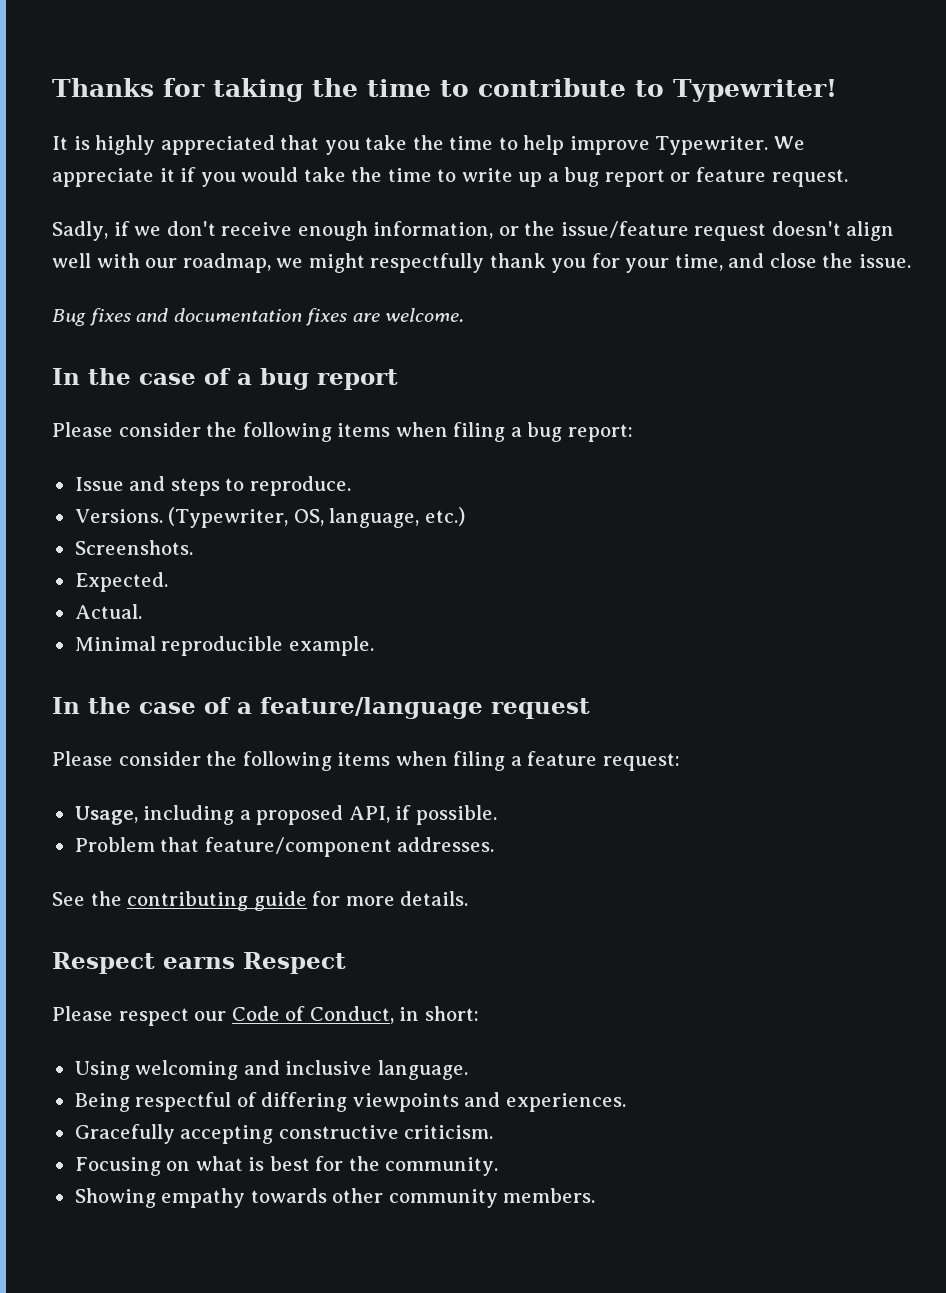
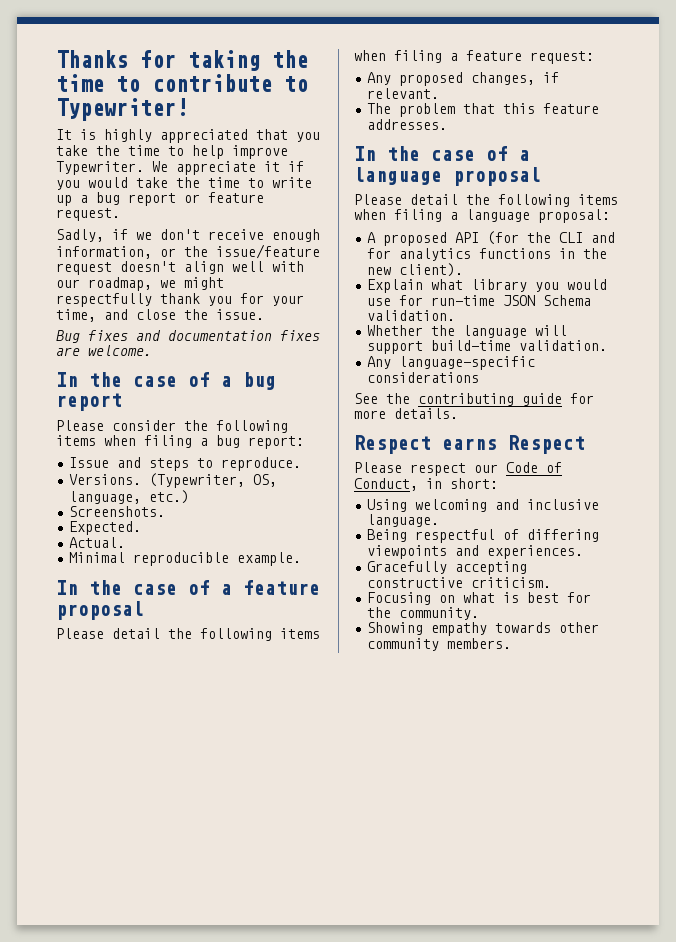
- In the case of a feature/language request
- Please consider the following items when filing a feature request:
+ In the case of a feature proposal
+ Please detail the following items when filing a feature request:
- Usage, including a proposed API, if possible.
- Problem that feature/component addresses.
+ Any proposed changes, if relevant.
+ The problem that this feature addresses.
+ In the case of a language proposal
+ Please detail the following items when filing a language proposal:
+ A proposed API (for the CLI and for analytics functions in the new client).
+ Explain what library you would use for run-time JSON Schema validation.
+ Whether the language will support build-time validation.
+ Any language-specific considerations

